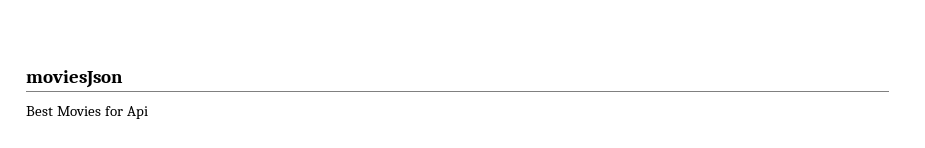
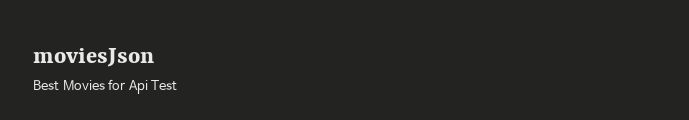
- Best Movies for Api
+ Best Movies for Api Test

